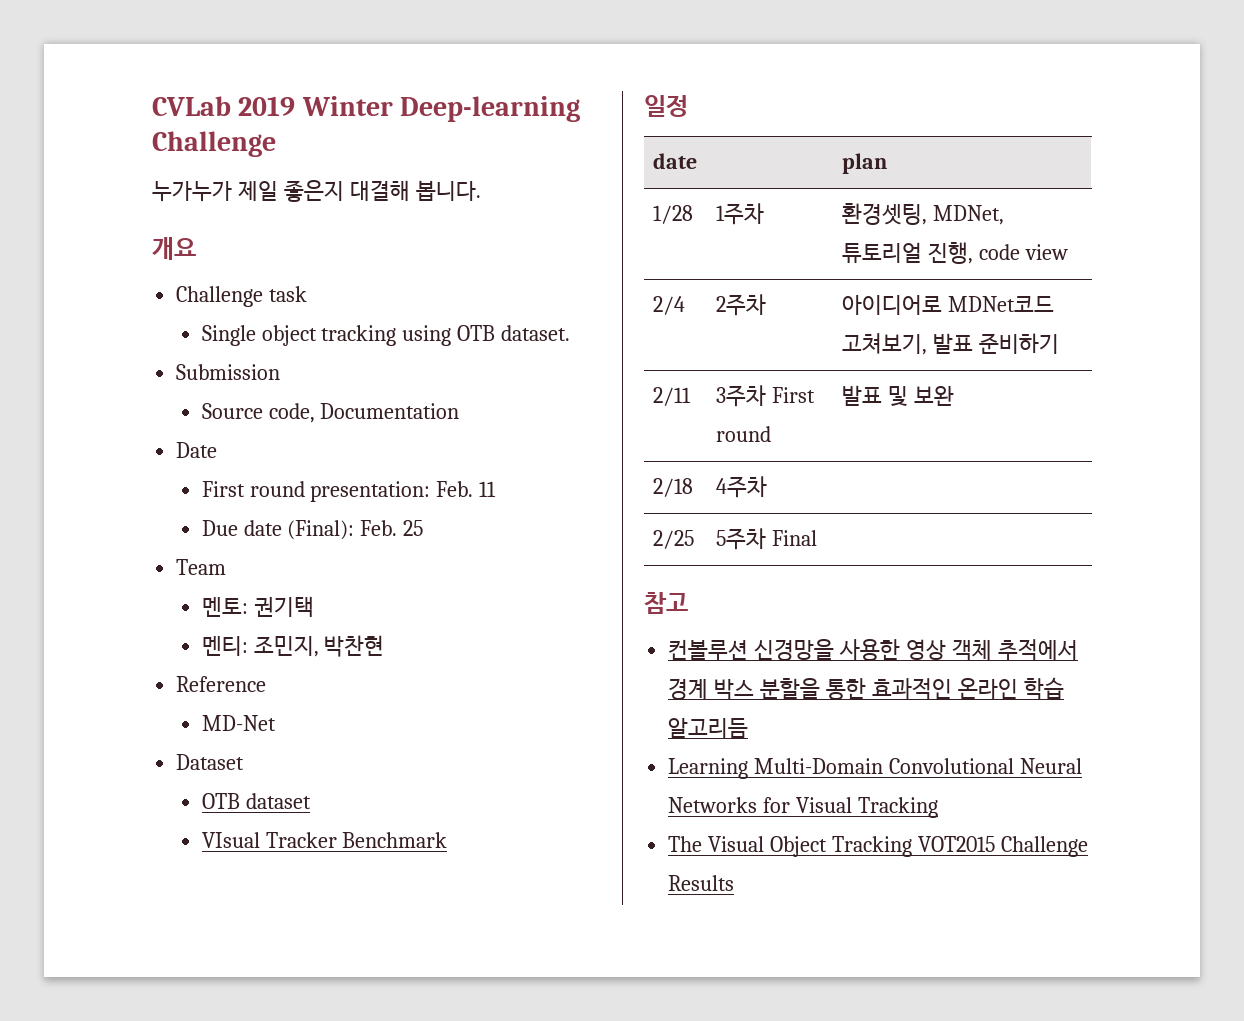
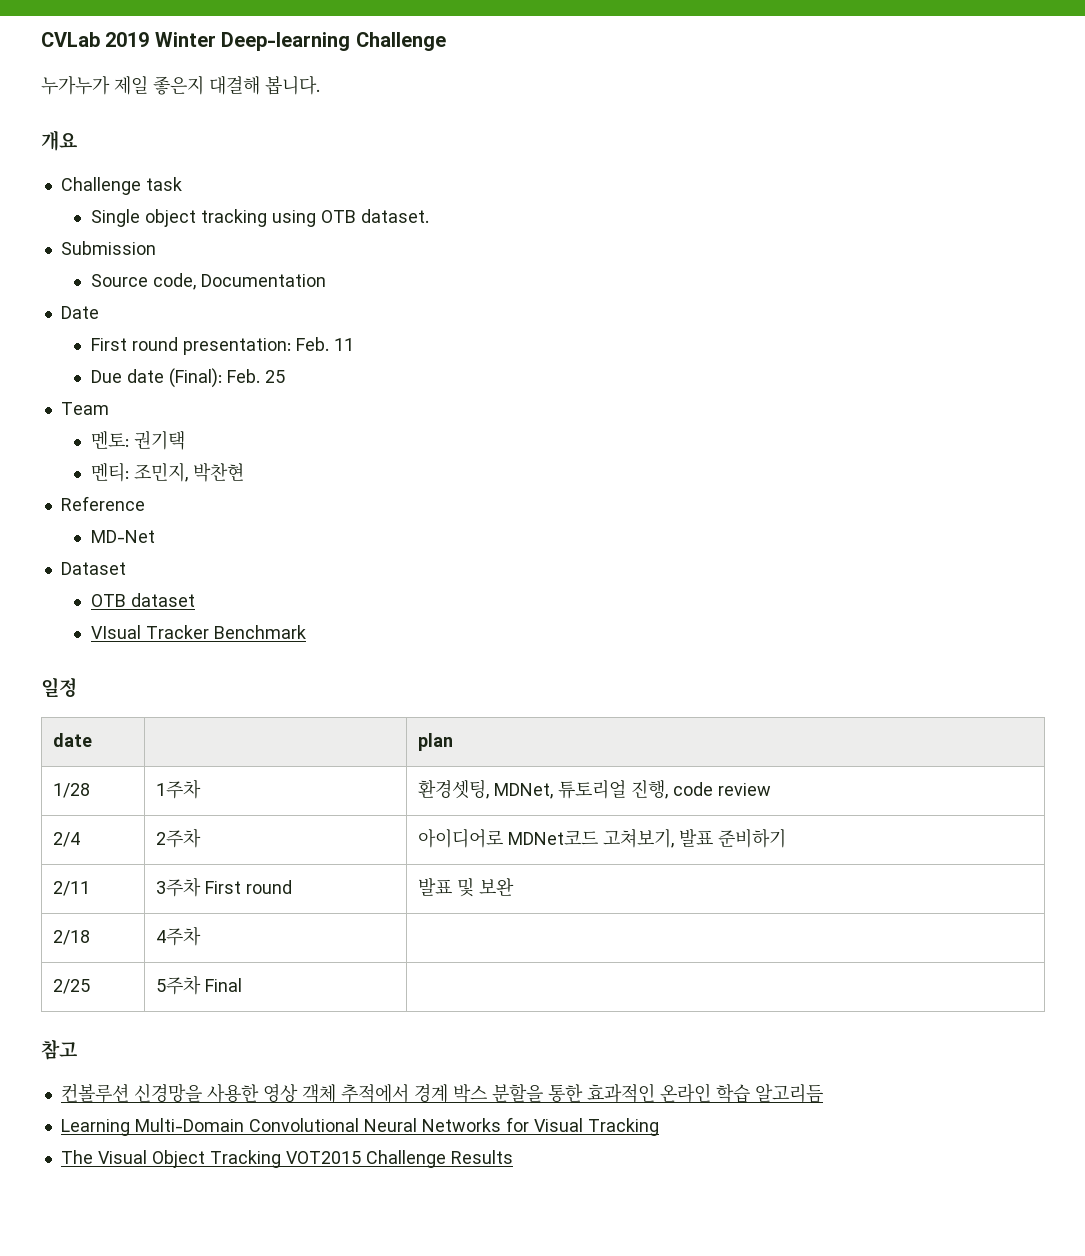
- 1/28 | 1주차 | 환경셋팅, MDNet, 튜토리얼 진행, code view
+ 1/28 | 1주차 | 환경셋팅, MDNet, 튜토리얼 진행, code review

